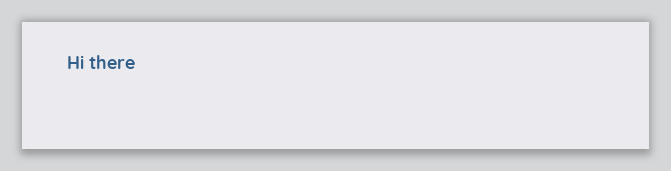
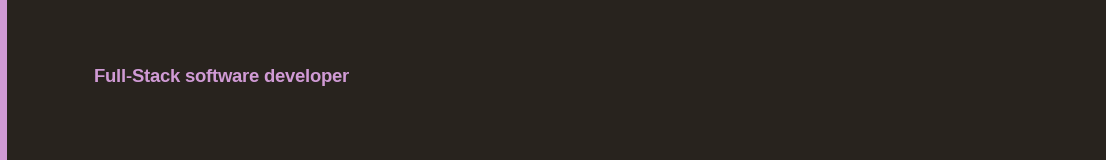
- Hi there
+ Full-Stack software developer

